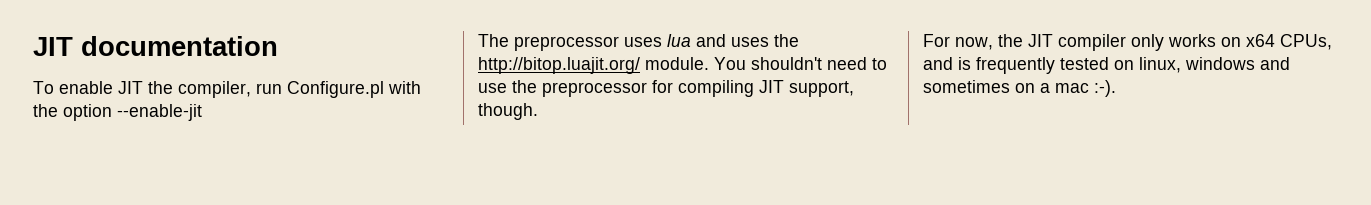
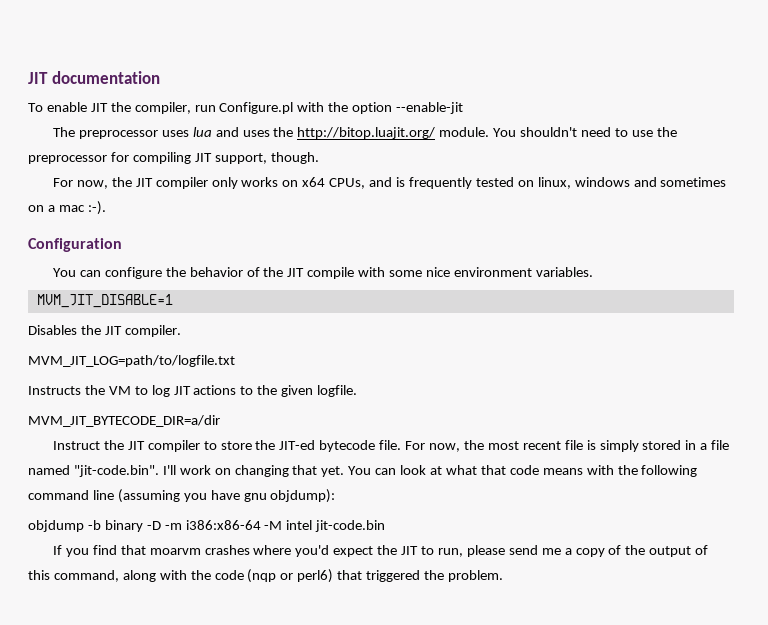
+ Configuration
+ You can configure the behavior of the JIT compile with some nice environment variables.
+ MVM_JIT_DISABLE=1
+ Disables the JIT compiler.
+ MVM_JIT_LOG=path/to/logfile.txt
+ Instructs the VM to log JIT actions to the given logfile.
+ MVM_JIT_BYTECODE_DIR=a/dir
+ Instruct the JIT compiler to store the JIT-ed bytecode file. For now, the most recent file is simply stored in a file named "jit-code.bin". I'll work on changing that yet. You can look at what that code means with the following command line (assuming you have gnu objdump):
+ objdump -b binary -D -m i386:x86-64 -M intel jit-code.bin
+ If you find that moarvm crashes where you'd expect the JIT to run, please send me a copy of the output of this command, along with the code (nqp or perl6) that triggered the problem.

